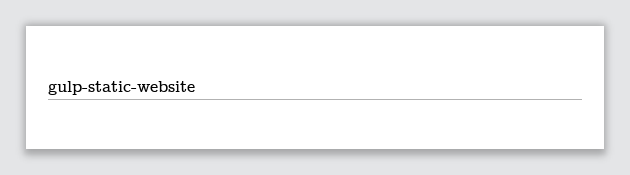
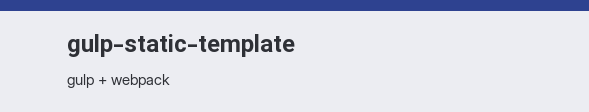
- gulp-static-website
+ gulp-static-template
+ gulp + webpack

